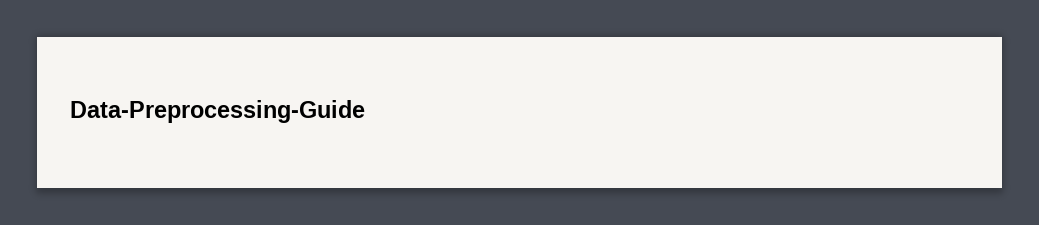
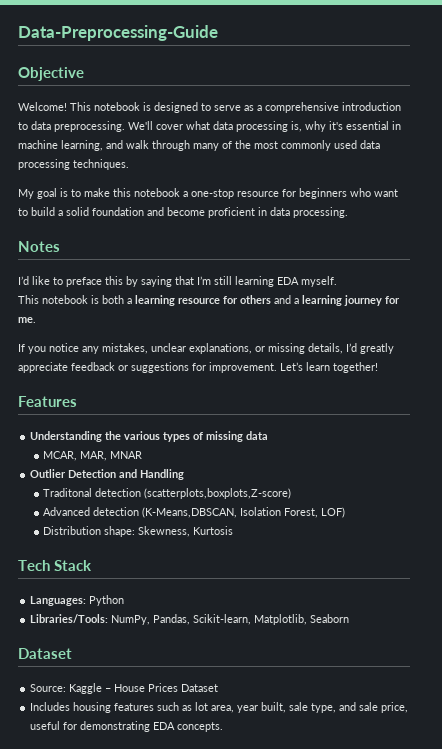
+ Objective
+ Welcome! This notebook is designed to serve as a comprehensive introduction to data preprocessing. We'll cover what data processing is, why it's essential in machine learning, and walk through many of the most commonly used data processing techniques.
+ My goal is to make this notebook a one-stop resource for beginners who want to build a solid foundation and become proficient in data processing.
+ Notes
+ I’d like to preface this by saying that I’m still learning EDA myself.
+ This notebook is both a learning resource for others and a learning journey for me.
+ If you notice any mistakes, unclear explanations, or missing details, I’d greatly appreciate feedback or suggestions for improvement. Let’s learn together!
+ Features
+ Understanding the various types of missing data
+ MCAR, MAR, MNAR
+ Outlier Detection and Handling
+ Traditonal detection (scatterplots,boxplots,Z-score)
+ Advanced detection (K-Means,DBSCAN, Isolation Forest, LOF)
+ Distribution shape: Skewness, Kurtosis
+ Tech Stack
+ Languages: Python
+ Libraries/Tools: NumPy, Pandas, Scikit-learn, Matplotlib, Seaborn
+ Dataset
+ Source: Kaggle – House Prices Dataset
+ Includes housing features such as lot area, year built, sale type, and sale price, useful for demonstrating EDA concepts.

